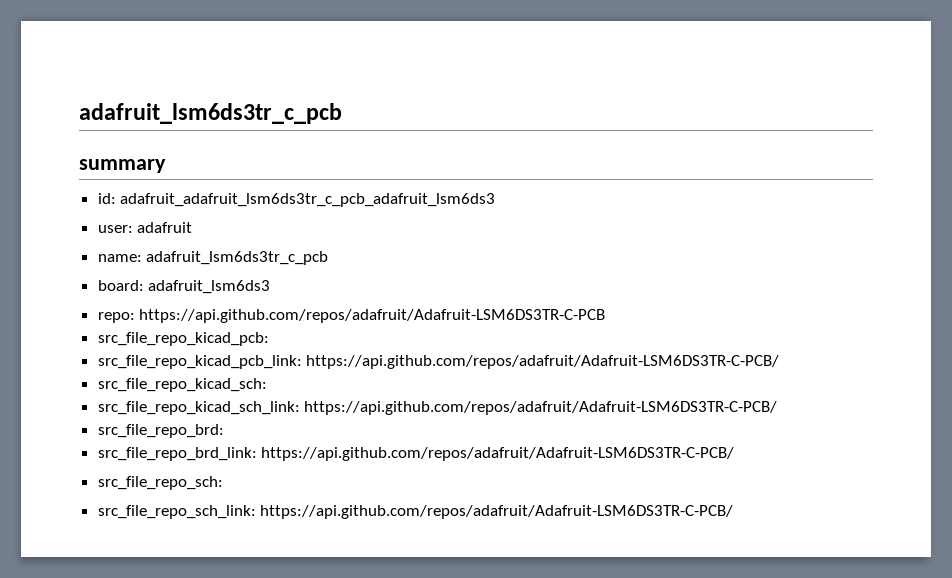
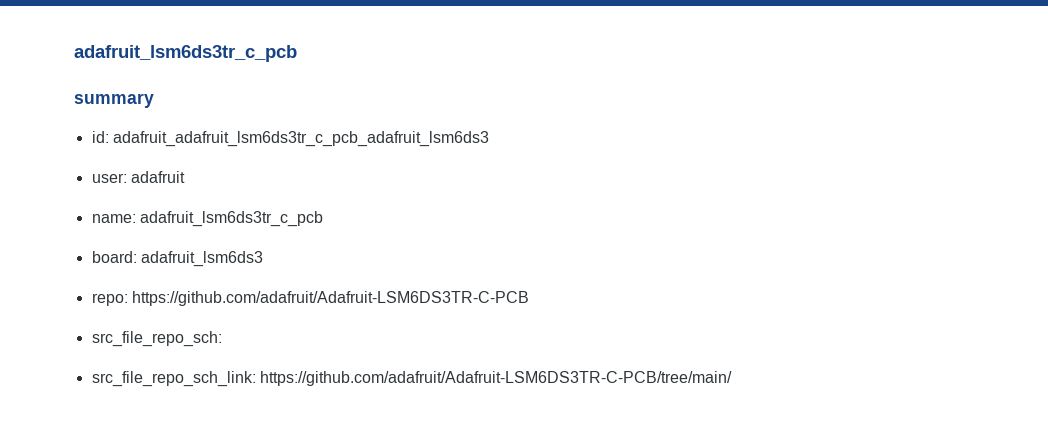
- repo: https://api.github.com/repos/adafruit/Adafruit-LSM6DS3TR-C-PCB
- src_file_repo_kicad_pcb:
- src_file_repo_kicad_pcb_link: https://api.github.com/repos/adafruit/Adafruit-LSM6DS3TR-C-PCB/
- src_file_repo_kicad_sch:
- src_file_repo_kicad_sch_link: https://api.github.com/repos/adafruit/Adafruit-LSM6DS3TR-C-PCB/
- src_file_repo_brd:
- src_file_repo_brd_link: https://api.github.com/repos/adafruit/Adafruit-LSM6DS3TR-C-PCB/
+ repo: https://github.com/adafruit/Adafruit-LSM6DS3TR-C-PCB
- src_file_repo_sch_link: https://api.github.com/repos/adafruit/Adafruit-LSM6DS3TR-C-PCB/
+ src_file_repo_sch_link: https://github.com/adafruit/Adafruit-LSM6DS3TR-C-PCB/tree/main/

